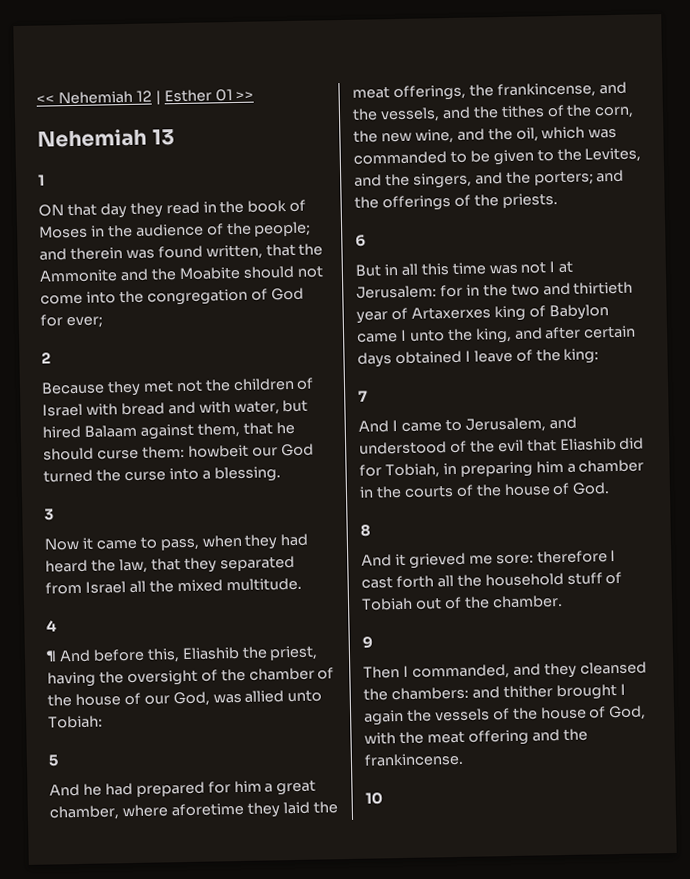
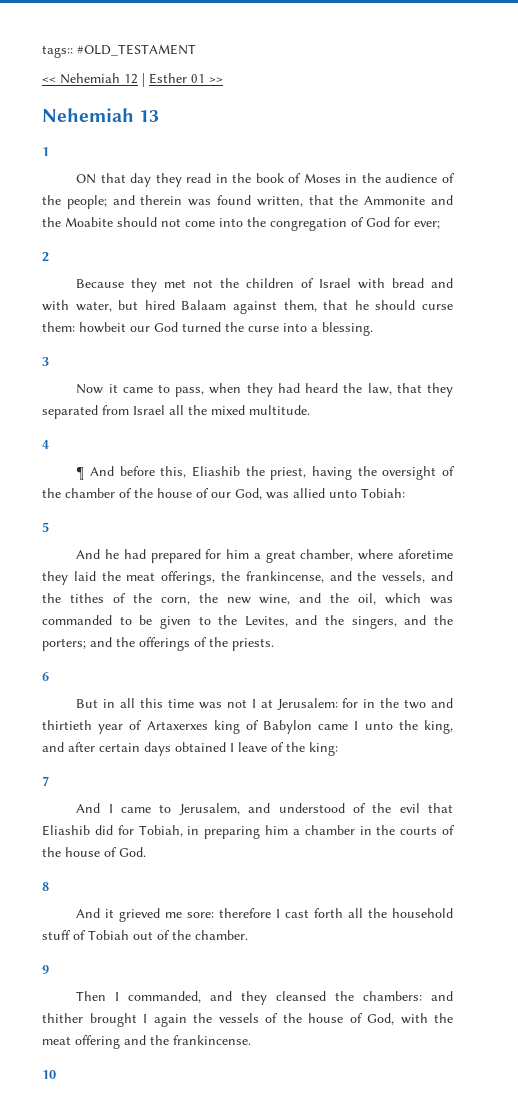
+ tags:: #OLD_TESTAMENT

